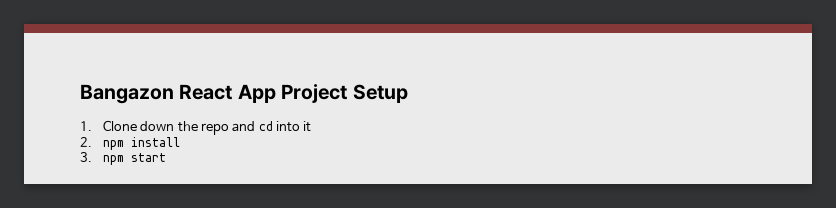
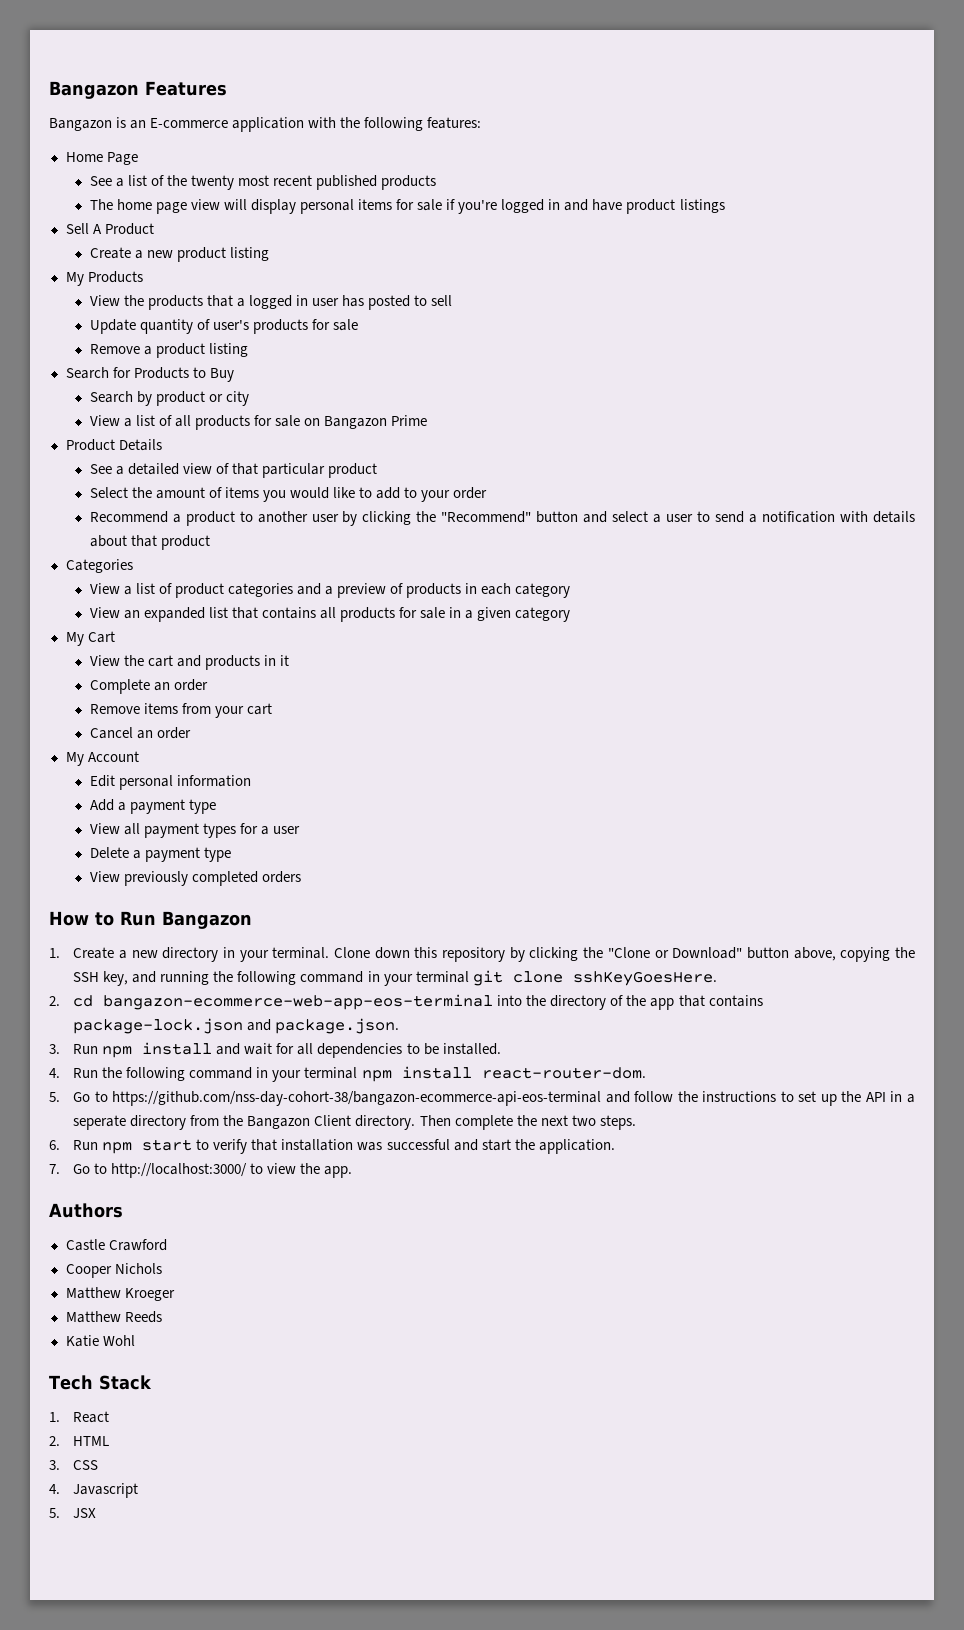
- Bangazon React App Project Setup
- 1. Clone down the repo and cd into it
- 2. npm install
- 3. npm start
+ Bangazon Features
+ Bangazon is an E-commerce application with the following features:
+ Home Page
+ See a list of the twenty most recent published products
+ The home page view will display personal items for sale if you're logged in and have product listings
+ Sell A Product
+ Create a new product listing
+ My Products
+ View the products that a logged in user has posted to sell
+ Update quantity of user's products for sale
+ Remove a product listing
+ Search for Products to Buy
+ Search by product or city
+ View a list of all products for sale on Bangazon Prime
+ Product Details
+ See a detailed view of that particular product
+ Select the amount of items you would like to add to your order
+ Recommend a product to another user by clicking the "Recommend" button and select a user to send a notification with details about that product
+ Categories
+ View a list of product categories and a preview of products in each category
+ View an expanded list that contains all products for sale in a given category
+ My Cart
+ View the cart and products in it
+ Complete an order
+ Remove items from your cart
+ Cancel an order
+ My Account
+ Edit personal information
+ Add a payment type
+ View all payment types for a user
+ Delete a payment type
+ View previously completed orders
+ How to Run Bangazon
+ 1. Create a new directory in your terminal. Clone down this repository by clicking the "Clone or Download" button above, copying the SSH key, and running the following command in your terminal git clone sshKeyGoesHere.
+ 2. cd bangazon-ecommerce-web-app-eos-terminal into the directory of the app that contains package-lock.json and package.json.
+ 3. Run npm install and wait for all dependencies to be installed.
+ 4. Run the following command in your terminal npm install react-router-dom.
+ 5. Go to https://github.com/nss-day-cohort-38/bangazon-ecommerce-api-eos-terminal and follow the instructions to set up the API in a seperate directory from the Bangazon Client directory. Then complete the next two steps.
+ 6. Run npm start to verify that installation was successful and start the application.
+ 7. Go to http://localhost:3000/ to view the app.
+ Authors
+ Castle Crawford
+ Cooper Nichols
+ Matthew Kroeger
+ Matthew Reeds
+ Katie Wohl
+ Tech Stack
+ 1. React
+ 2. HTML
+ 3. CSS
+ 4. Javascript
+ 5. JSX

